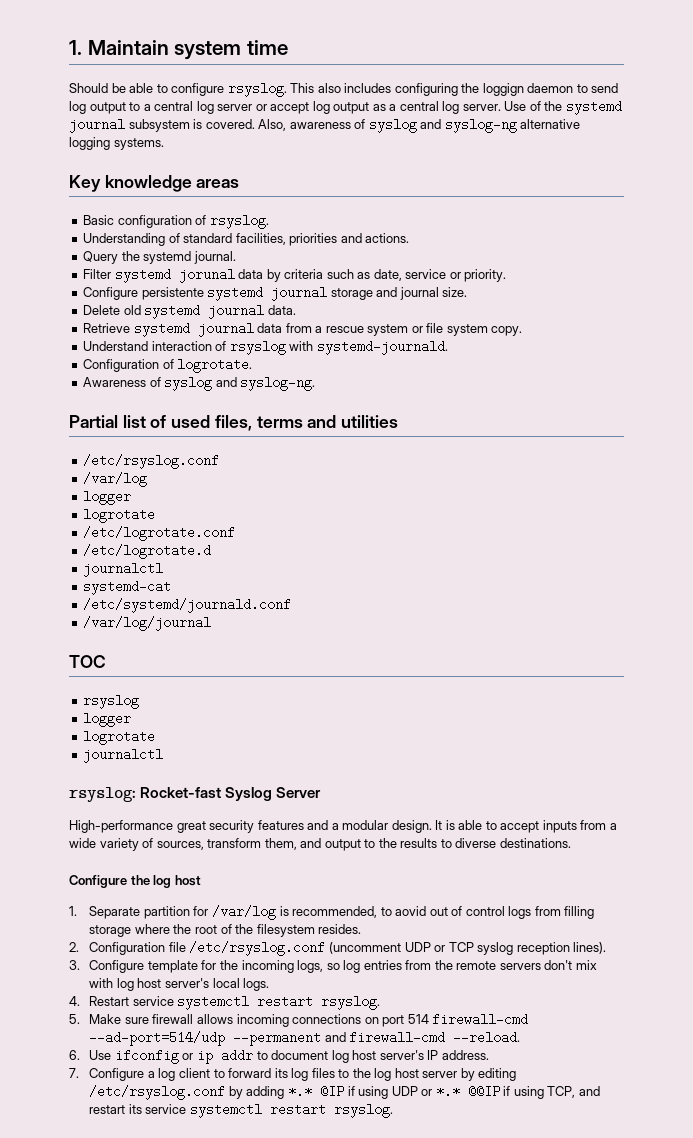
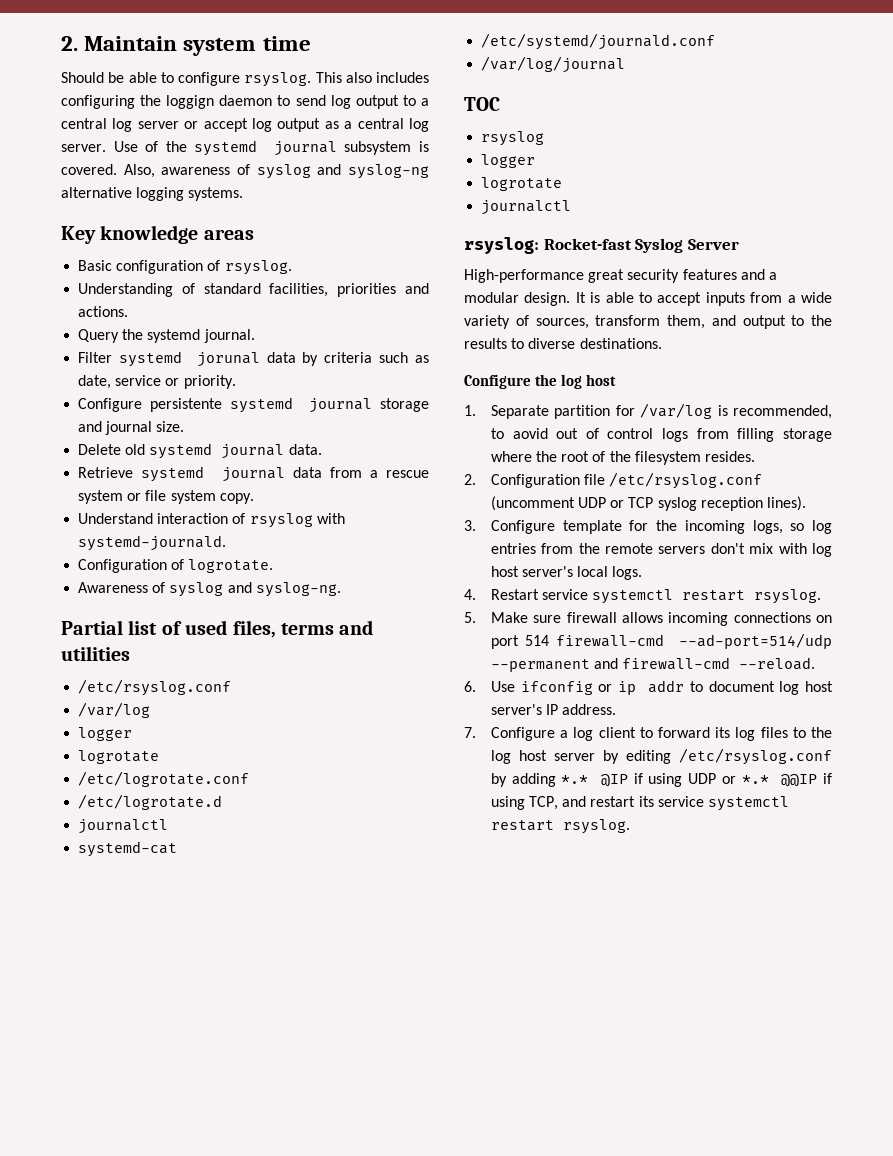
- 1. Maintain system time
+ 2. Maintain system time

